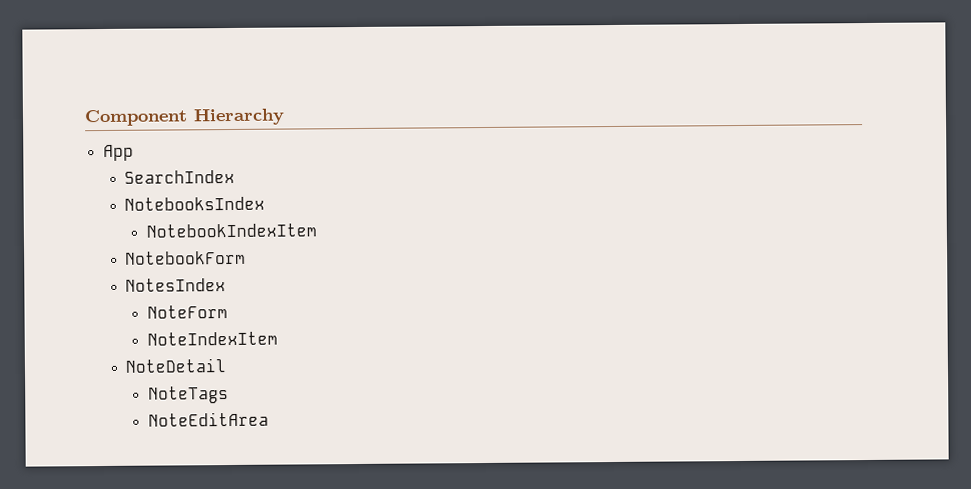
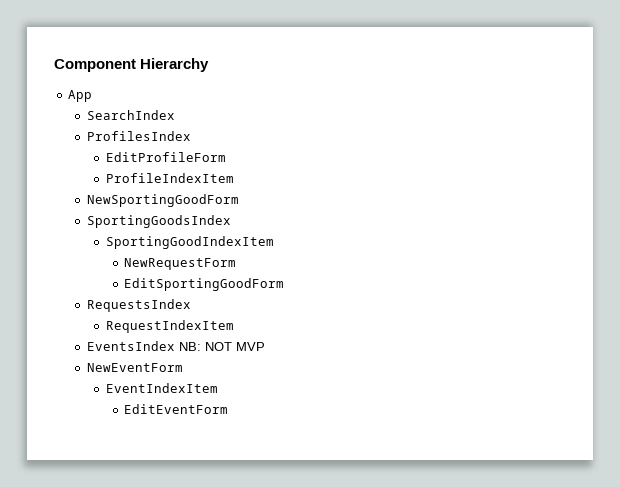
- NotebooksIndex
- NotebookIndexItem
- NotebookForm
- NotesIndex
- NoteForm
- NoteIndexItem
- NoteDetail
- NoteTags
- NoteEditArea
+ ProfilesIndex
+ EditProfileForm
+ ProfileIndexItem
+ NewSportingGoodForm
+ SportingGoodsIndex
+ SportingGoodIndexItem
+ NewRequestForm
+ EditSportingGoodForm
+ RequestsIndex
+ RequestIndexItem
+ EventsIndex NB: NOT MVP
+ NewEventForm
+ EventIndexItem
+ EditEventForm

